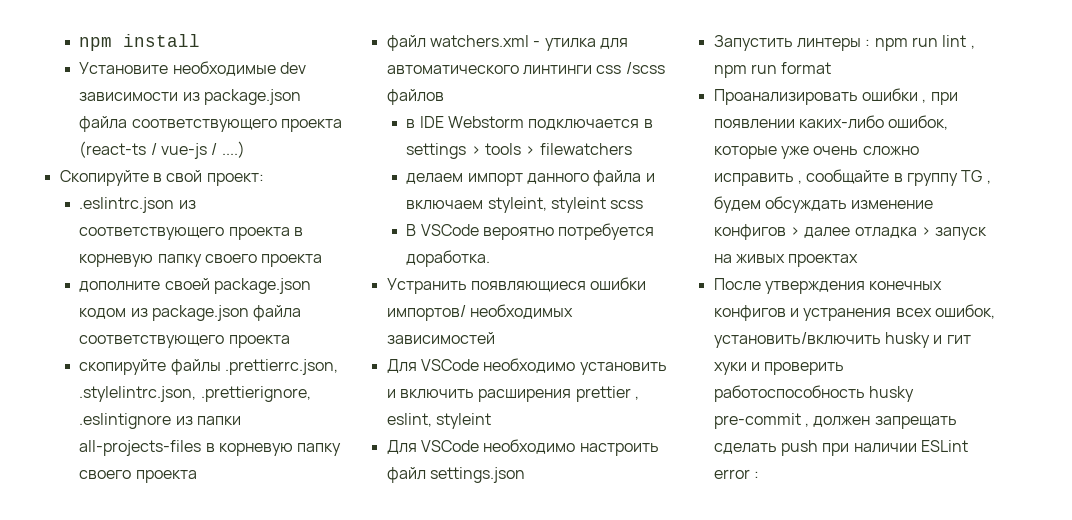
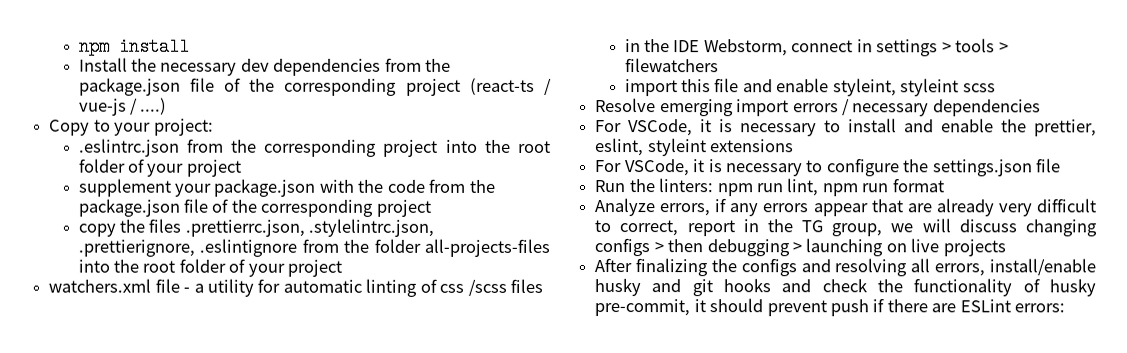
- Установите необходимые dev зависимости из package.json файла соответствующего проекта (react-ts / vue-js / ....)
+ Install the necessary dev dependencies from the package.json file of the corresponding project (react-ts / vue-js / ....)
- Скопируйте в свой проект:
- .eslintrc.json из соответствующего проекта в корневую папку своего проекта
- дополните своей package.json кодом из package.json файла соответствующего проекта
- скопируйте файлы .prettierrc.json, .stylelintrc.json, .prettierignore, .eslintignore из папки all-projects-files в корневую папку своего проекта
- файл watchers.xml - утилка для автоматического линтинги css /scss файлов
- в IDE Webstorm подключается в settings > tools > filewatchers
+ Copy to your project:
+ .eslintrc.json from the corresponding project into the root folder of your project
+ supplement your package.json with the code from the package.json file of the corresponding project
+ copy the files .prettierrc.json, .stylelintrc.json, .prettierignore, .eslintignore from the folder all-projects-files into the root folder of your project
+ watchers.xml file - a utility for automatic linting of css /scss files
+ in the IDE Webstorm, connect in settings > tools > filewatchers
- делаем импорт данного файла и включаем styleint, styleint scss
- В VSCode вероятно потребуется доработка.
- Устранить появляющиеся ошибки импортов/ необходимых зависимостей
- Для VSCode необходимо установить и включить расширения prettier , eslint, styleint
- Для VSCode необходимо настроить файл settings.json
- Запустить линтеры : npm run lint , npm run format
- Проанализировать ошибки , при появлении каких-либо ошибок, которые уже очень сложно исправить , сообщайте в группу TG , будем обсуждать изменение конфигов > далее отладка > запуск на живых проектах
- После утверждения конечных конфигов и устранения всех ошибок, установить/включить husky и гит хуки и проверить работоспособность husky pre-commit , должен запрещать сделать push при наличии ESLint error :
+ import this file and enable styleint, styleint scss
+ Resolve emerging import errors / necessary dependencies
+ For VSCode, it is necessary to install and enable the prettier, eslint, styleint extensions
+ For VSCode, it is necessary to configure the settings.json file
+ Run the linters: npm run lint, npm run format
+ Analyze errors, if any errors appear that are already very difficult to correct, report in the TG group, we will discuss changing configs > then debugging > launching on live projects
+ After finalizing the configs and resolving all errors, install/enable husky and git hooks and check the functionality of husky pre-commit, it should prevent push if there are ESLint errors:

